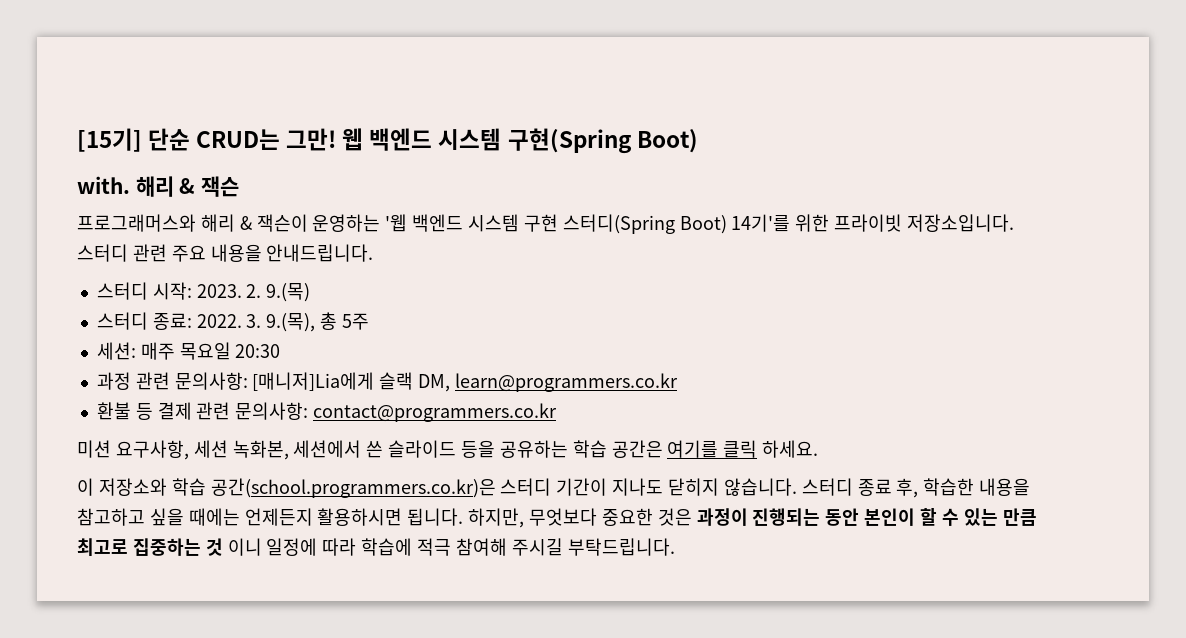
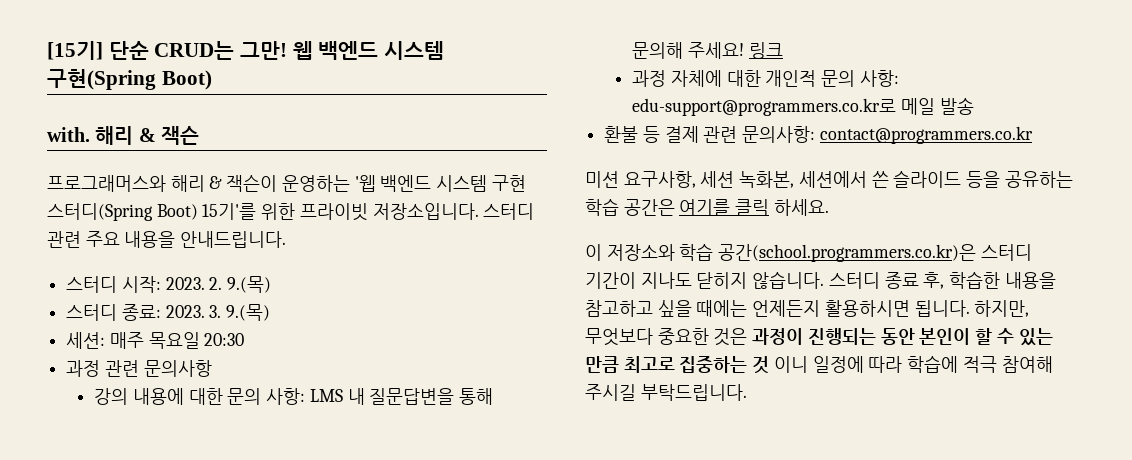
- 프로그래머스와 해리 & 잭슨이 운영하는 '웹 백엔드 시스템 구현 스터디(Spring Boot) 14기'를 위한 프라이빗 저장소입니다.
+ 프로그래머스와 해리 & 잭슨이 운영하는 '웹 백엔드 시스템 구현 스터디(Spring Boot) 15기'를 위한 프라이빗 저장소입니다.
- 스터디 종료: 2022. 3. 9.(목), 총 5주
+ 스터디 종료: 2023. 3. 9.(목)
- 과정 관련 문의사항: [매니저]Lia에게 슬랙 DM, learn@programmers.co.kr
+ 과정 관련 문의사항
+ 강의 내용에 대한 문의 사항: LMS 내 질문답변을 통해 문의해 주세요! 링크
+ 과정 자체에 대한 개인적 문의 사항: edu-support@programmers.co.kr로 메일 발송

